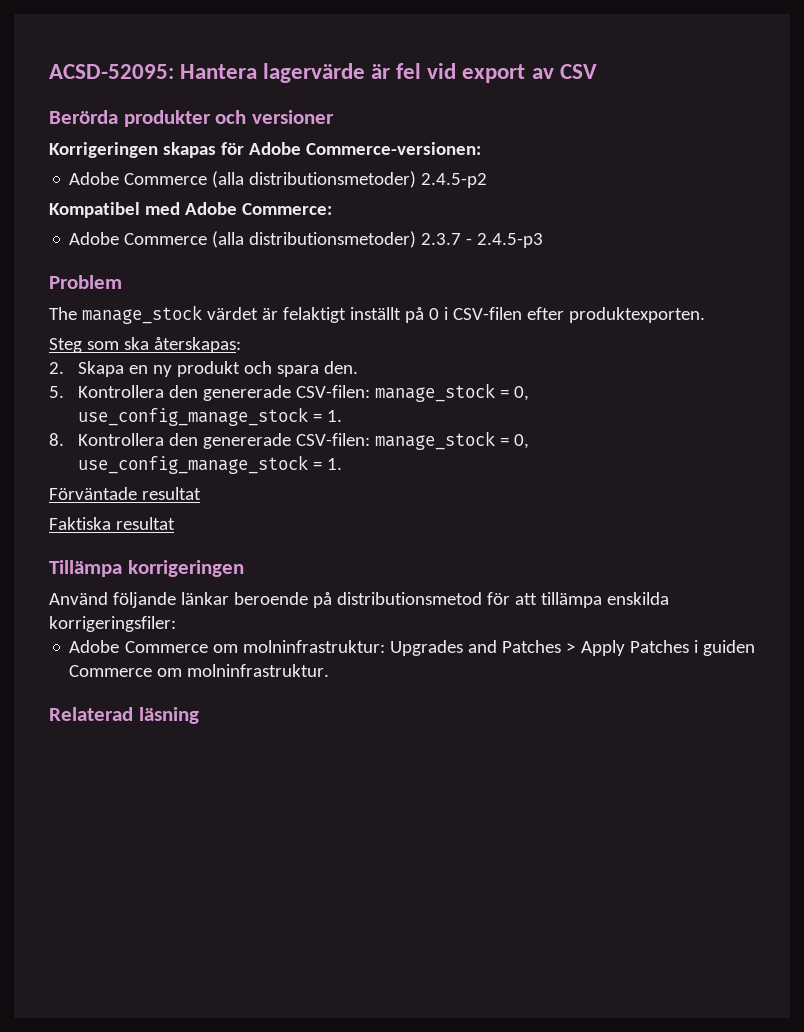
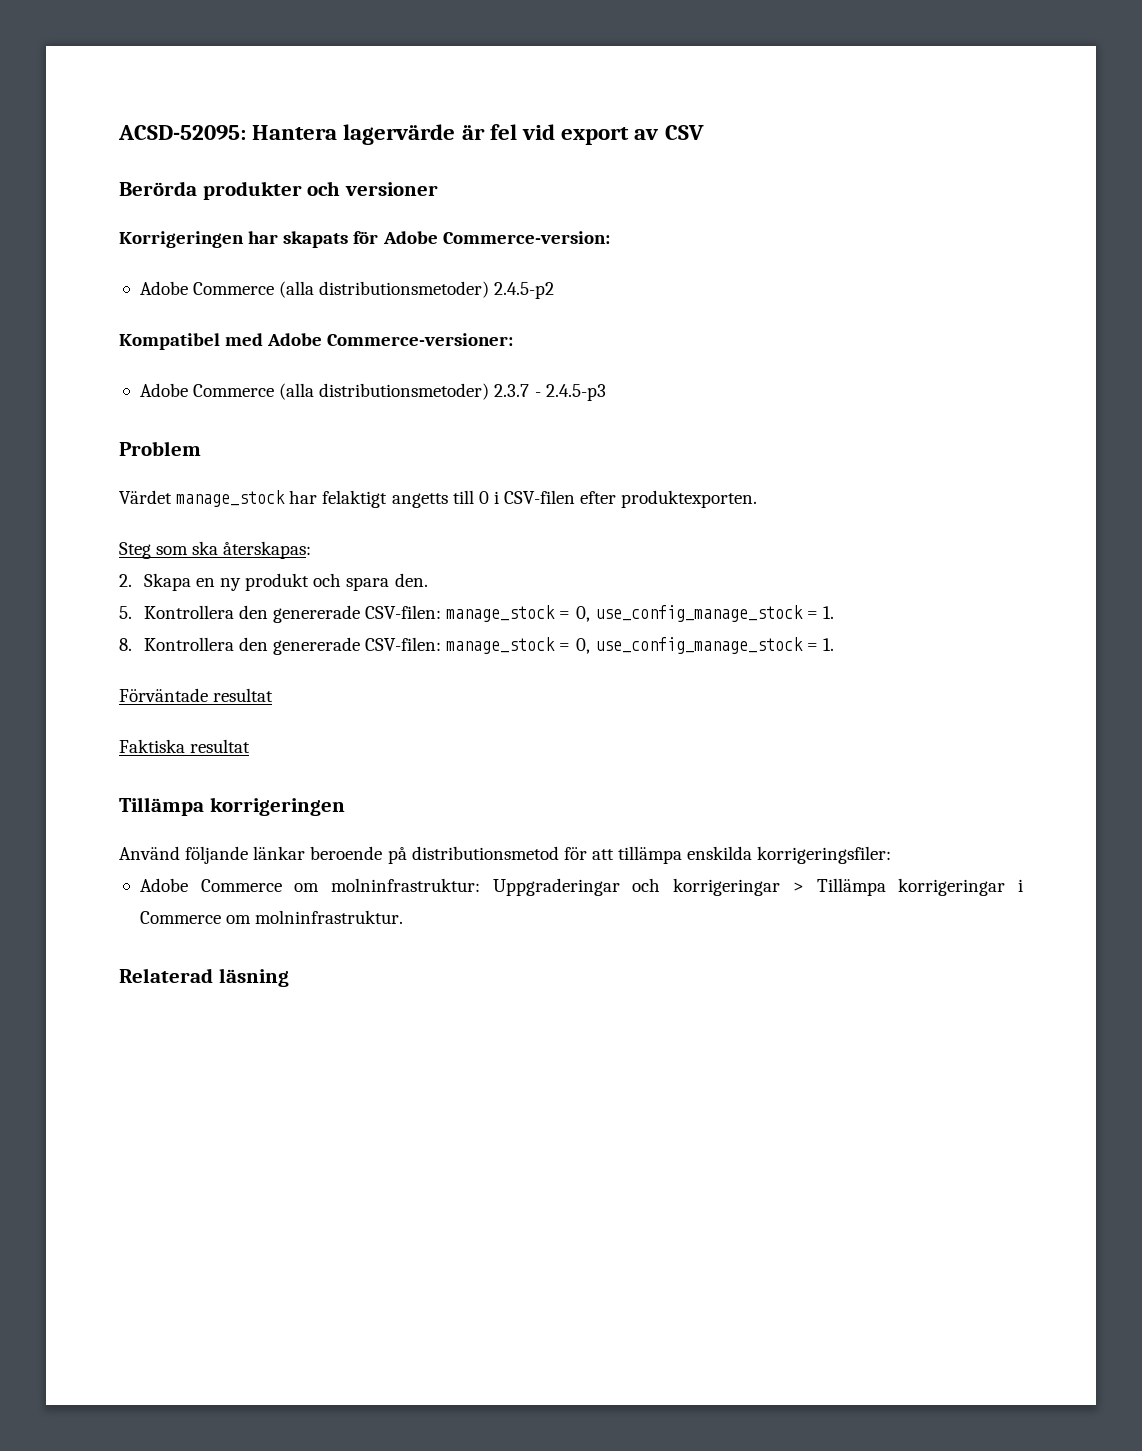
- Korrigeringen skapas för Adobe Commerce-versionen:
+ Korrigeringen har skapats för Adobe Commerce-version:
- Kompatibel med Adobe Commerce:
+ Kompatibel med Adobe Commerce-versioner:
- The manage_stock värdet är felaktigt inställt på 0 i CSV-filen efter produktexporten.
+ Värdet manage_stock har felaktigt angetts till 0 i CSV-filen efter produktexporten.
- Adobe Commerce om molninfrastruktur: Upgrades and Patches > Apply Patches i guiden Commerce om molninfrastruktur.
+ Adobe Commerce om molninfrastruktur: Uppgraderingar och korrigeringar > Tillämpa korrigeringar i Commerce om molninfrastruktur.

